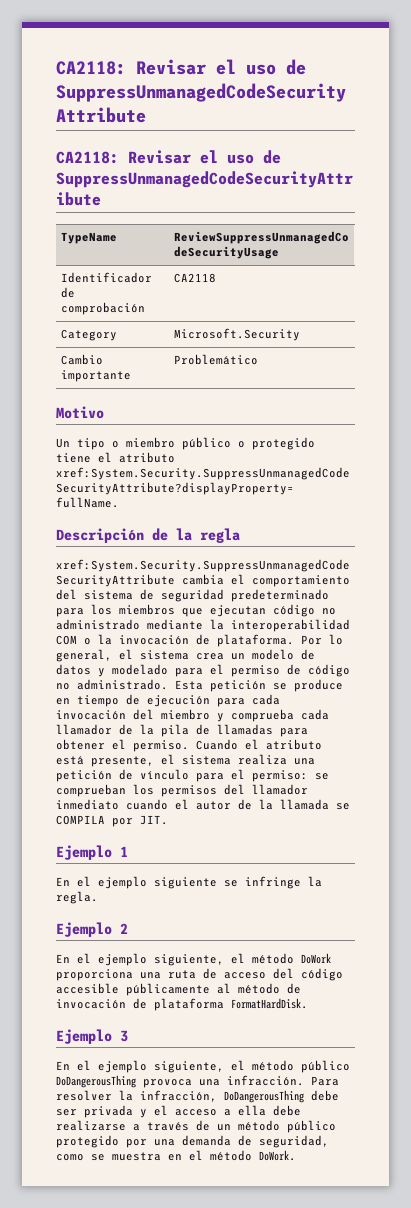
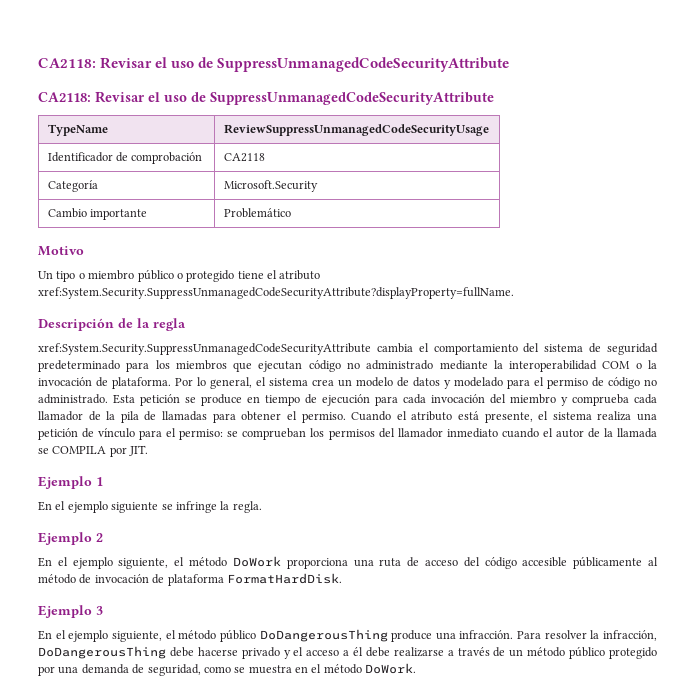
- Category | Microsoft.Security
+ Categoría | Microsoft.Security
- En el ejemplo siguiente, el método público DoDangerousThing provoca una infracción.
+ En el ejemplo siguiente, el método público DoDangerousThing produce una infracción.
- Para resolver la infracción, DoDangerousThing debe ser privada y el acceso a ella debe realizarse a través de un método público protegido por una demanda de seguridad, como se muestra en el método DoWork.
+ Para resolver la infracción, DoDangerousThing debe hacerse privado y el acceso a él debe realizarse a través de un método público protegido por una demanda de seguridad, como se muestra en el método DoWork.

